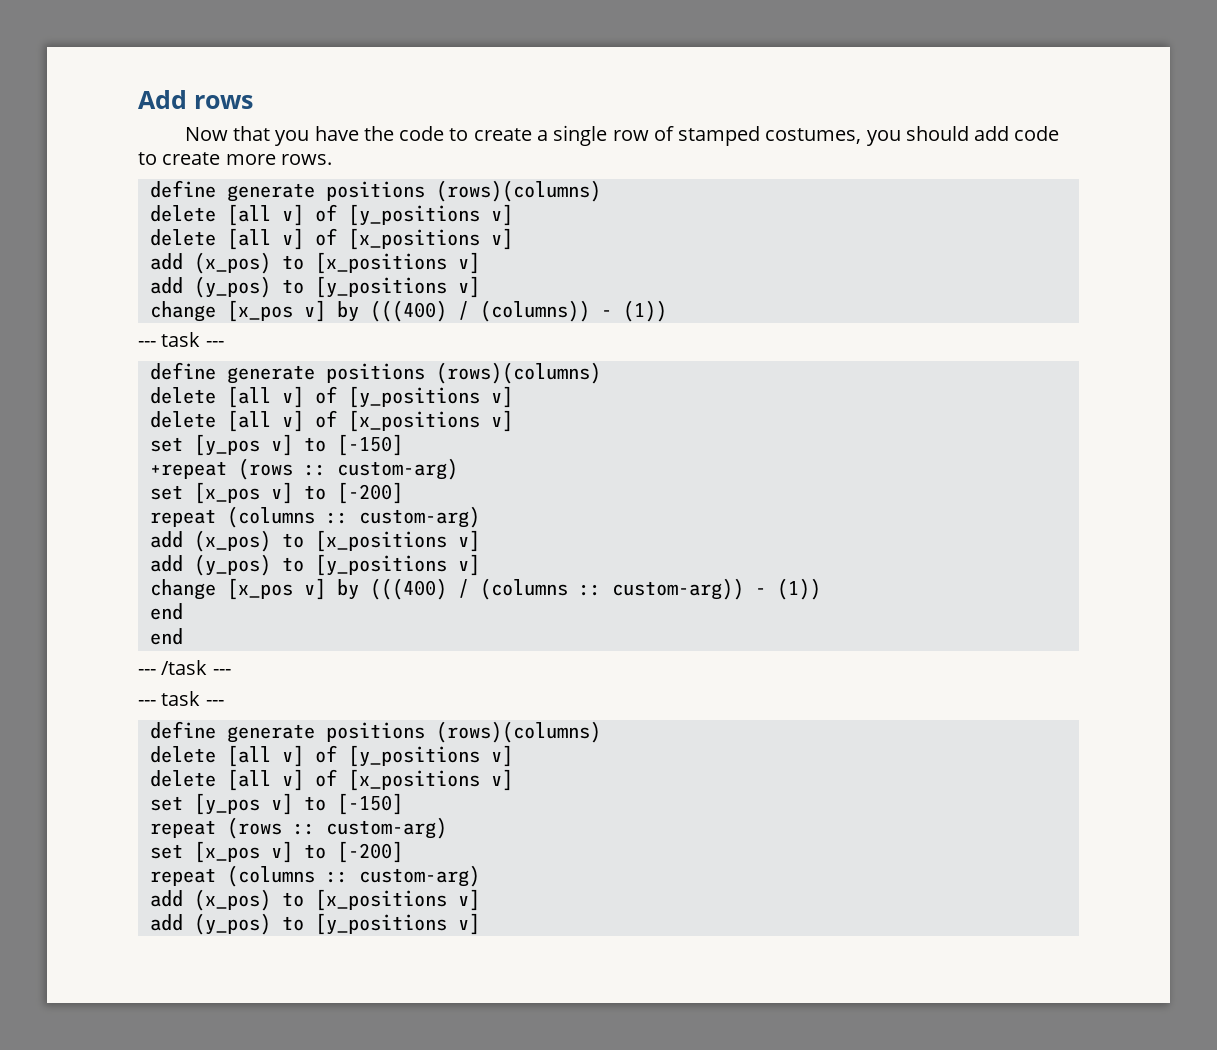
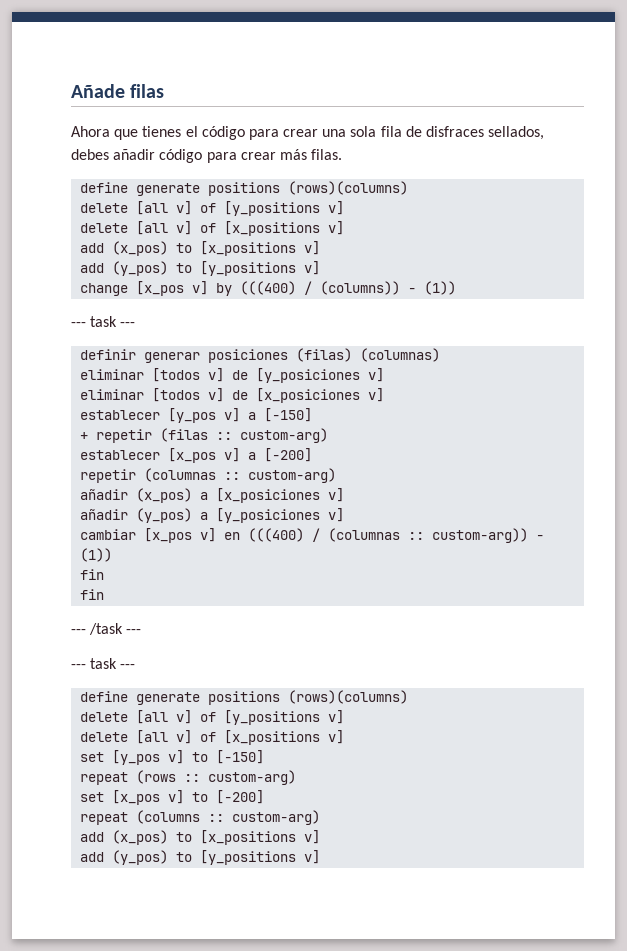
- Add rows
- Now that you have the code to create a single row of stamped costumes, you should add code to create more rows.
+ Añade filas
+ Ahora que tienes el código para crear una sola fila de disfraces sellados, debes añadir código para crear más filas.
  change [x_pos v] by (((400) / (columns)) - (1))
  --- task ---
- define generate positions (rows)(columns)
- delete [all v] of [y_positions v]
- delete [all v] of [x_positions v]
- set [y_pos v] to [-150]
- +repeat (rows :: custom-arg)
- set [x_pos v] to [-200]
- repeat (columns :: custom-arg)
- add (x_pos) to [x_positions v]
- add (y_pos) to [y_positions v]
- change [x_pos v] by (((400) / (columns :: custom-arg)) - (1))
- end
- end
+ definir generar posiciones (filas) (columnas)
+ eliminar [todos v] de [y_posiciones v]
+ eliminar [todos v] de [x_posiciones v]
+ establecer [y_pos v] a [-150]
+ + repetir (filas :: custom-arg)
+ establecer [x_pos v] a [-200]
+ repetir (columnas :: custom-arg)
+ añadir (x_pos) a [x_posiciones v]
+ añadir (y_pos) a [y_posiciones v]
+ cambiar [x_pos v] en (((400) / (columnas :: custom-arg)) - (1))
+ fin
+ fin

